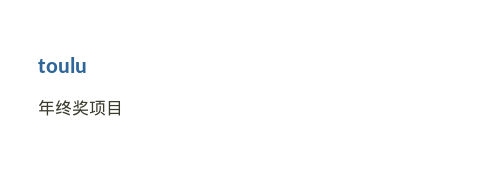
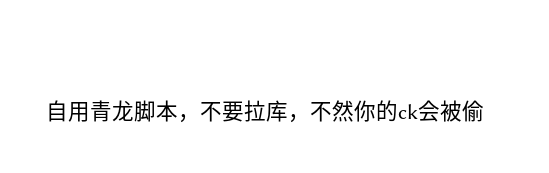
- toulu
- 年终奖项目
+ 自用青龙脚本，不要拉库，不然你的ck会被偷

